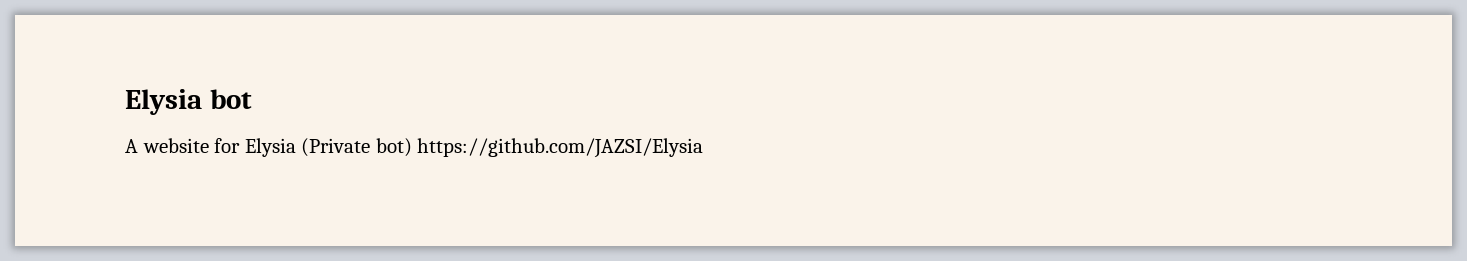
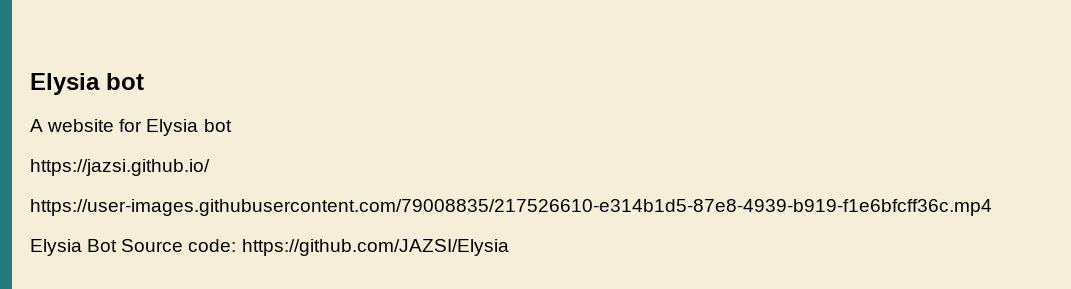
- A website for Elysia (Private bot) https://github.com/JAZSI/Elysia
+ A website for Elysia bot
+ https://jazsi.github.io/
+ https://user-images.githubusercontent.com/79008835/217526610-e314b1d5-87e8-4939-b919-f1e6bfcff36c.mp4
+ Elysia Bot Source code: https://github.com/JAZSI/Elysia

